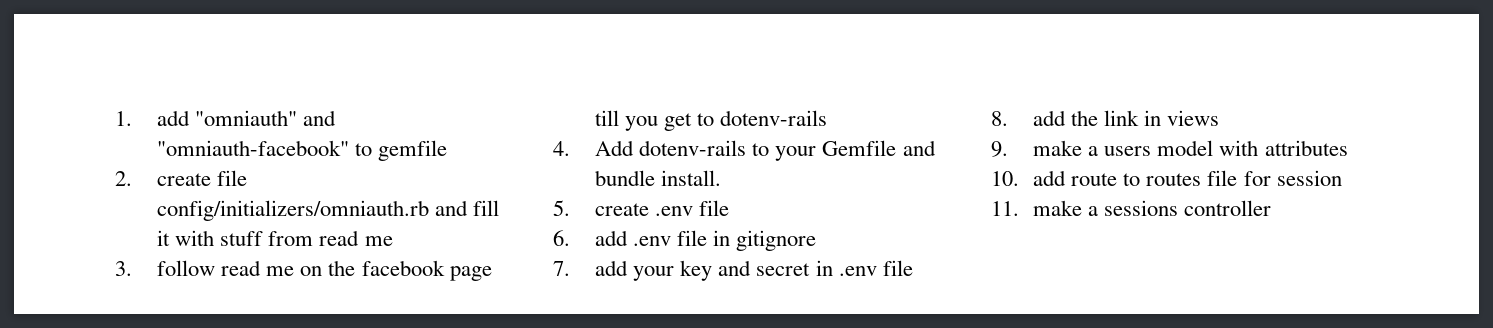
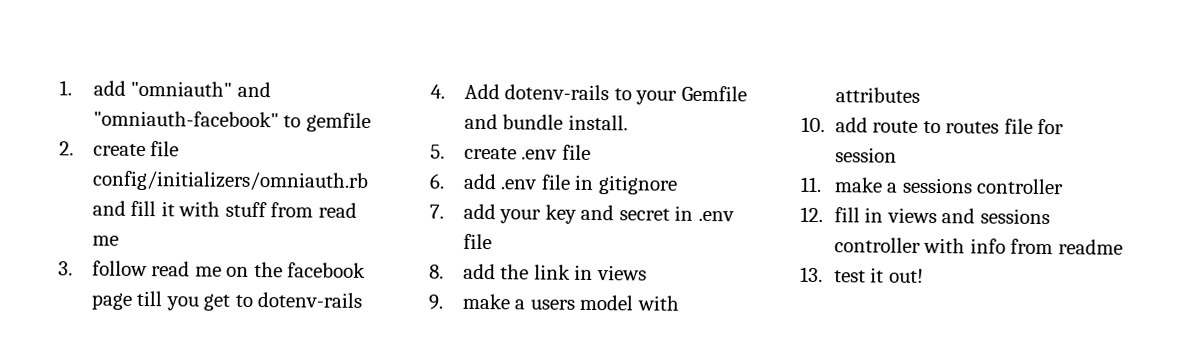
+ 12. fill in views and sessions controller with info from readme
+ 13. test it out!

